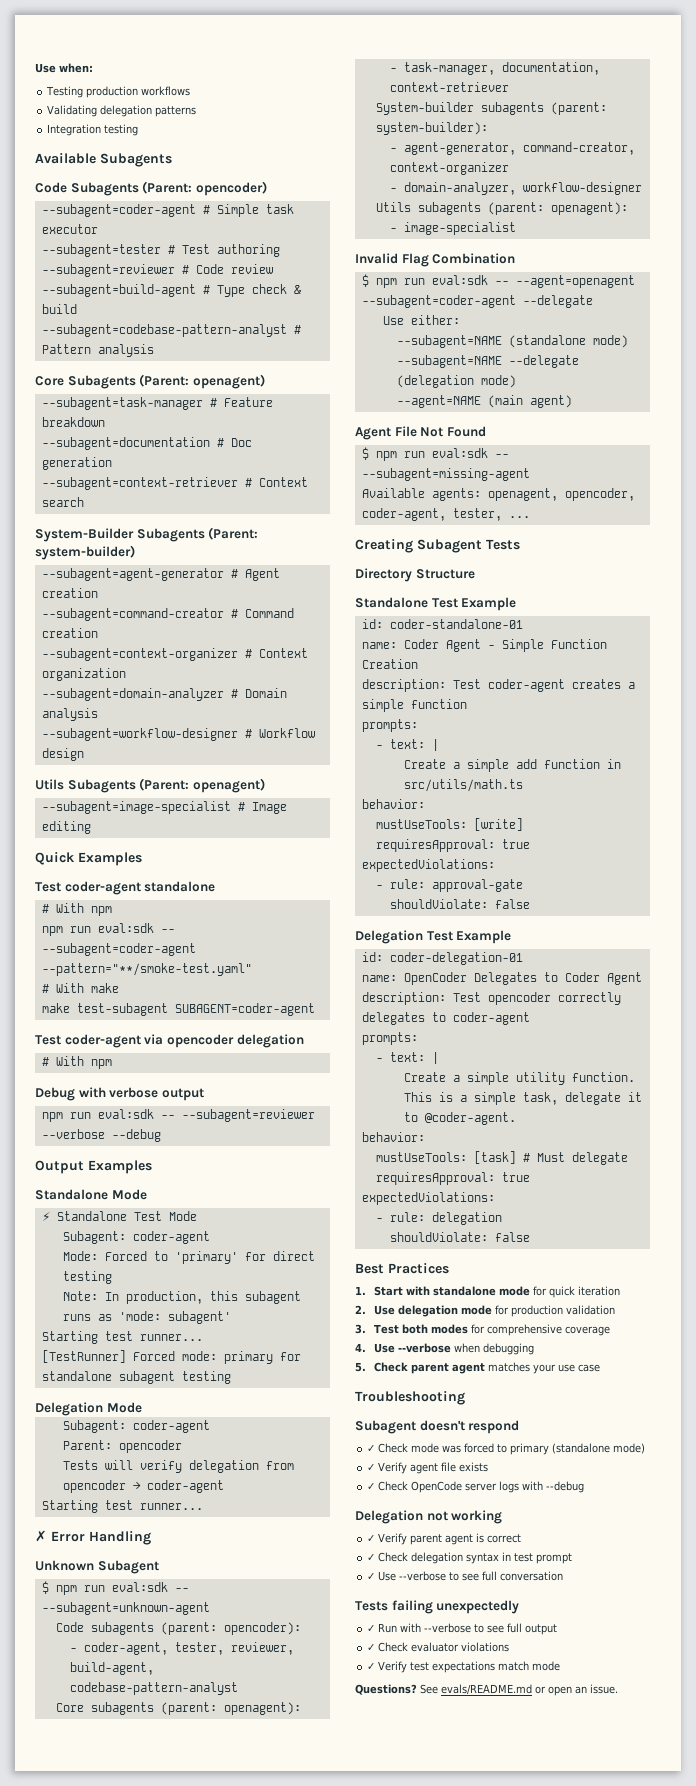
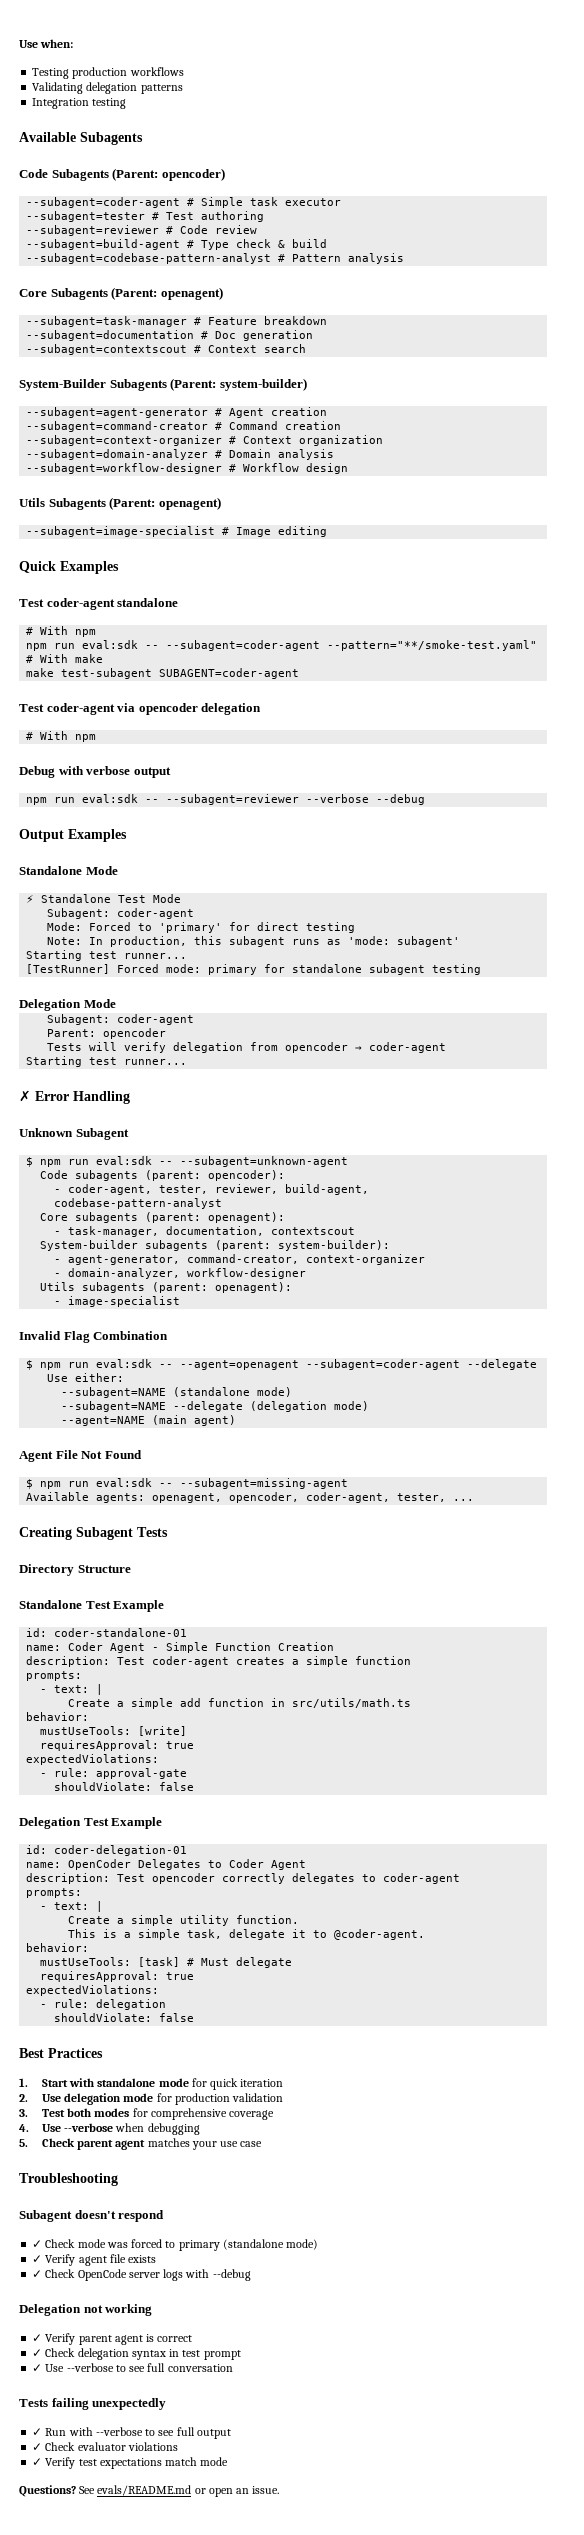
- --subagent=context-retriever # Context search
+ --subagent=contextscout # Context search
- - task-manager, documentation, context-retriever
+ - task-manager, documentation, contextscout

